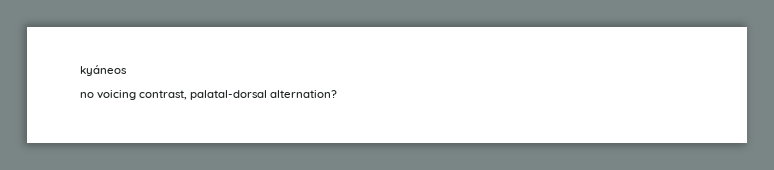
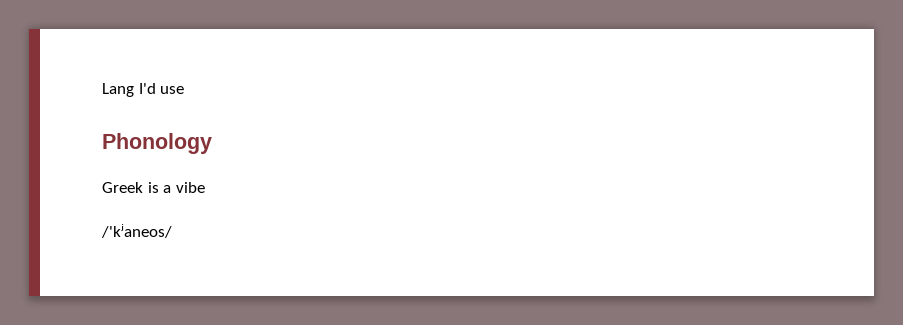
- kyáneos
- no voicing contrast, palatal-dorsal alternation?
+ Lang I'd use
+ Phonology
+ Greek is a vibe
+ /'kʲaneos/

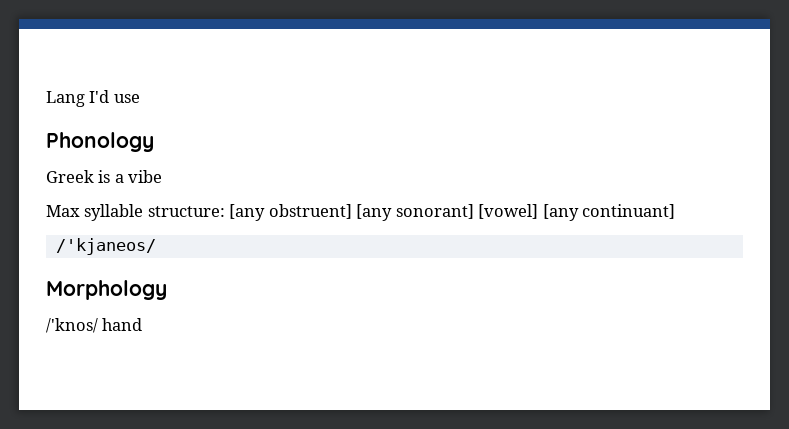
- /'kʲaneos/
+ Max syllable structure: [any obstruent] [any sonorant] [vowel] [any continuant]
+ /'kjaneos/
+ Morphology
+ /'knos/ hand

